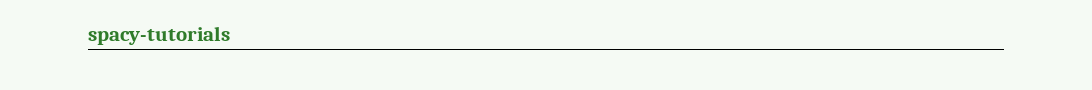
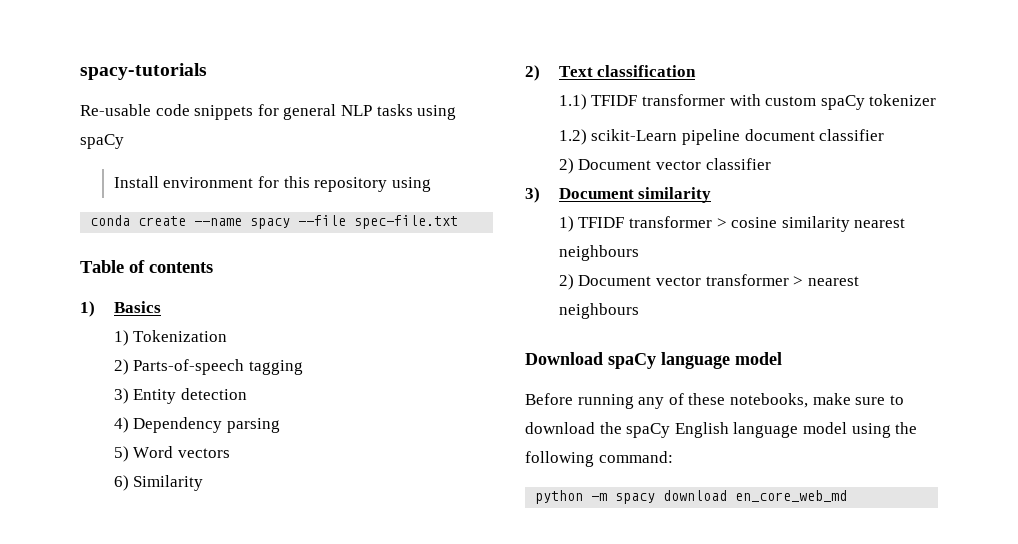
+ Re-usable code snippets for general NLP tasks using spaCy
+ Install environment for this repository using
+ conda create --name spacy --file spec-file.txt
+ Table of contents
+ 1) Basics
+ 1) Tokenization
+ 2) Parts-of-speech tagging
+ 3) Entity detection
+ 4) Dependency parsing
+ 5) Word vectors
+ 6) Similarity
+ 2) Text classification
+ 1.1) TFIDF transformer with custom spaCy tokenizer
+ 1.2) scikit-Learn pipeline document classifier
+ 2) Document vector classifier
+ 3) Document similarity
+ 1) TFIDF transformer > cosine similarity nearest neighbours
+ 2) Document vector transformer > nearest neighbours
+ Download spaCy language model
+ Before running any of these notebooks, make sure to download the spaCy English language model using the following command:
+ python -m spacy download en_core_web_md

